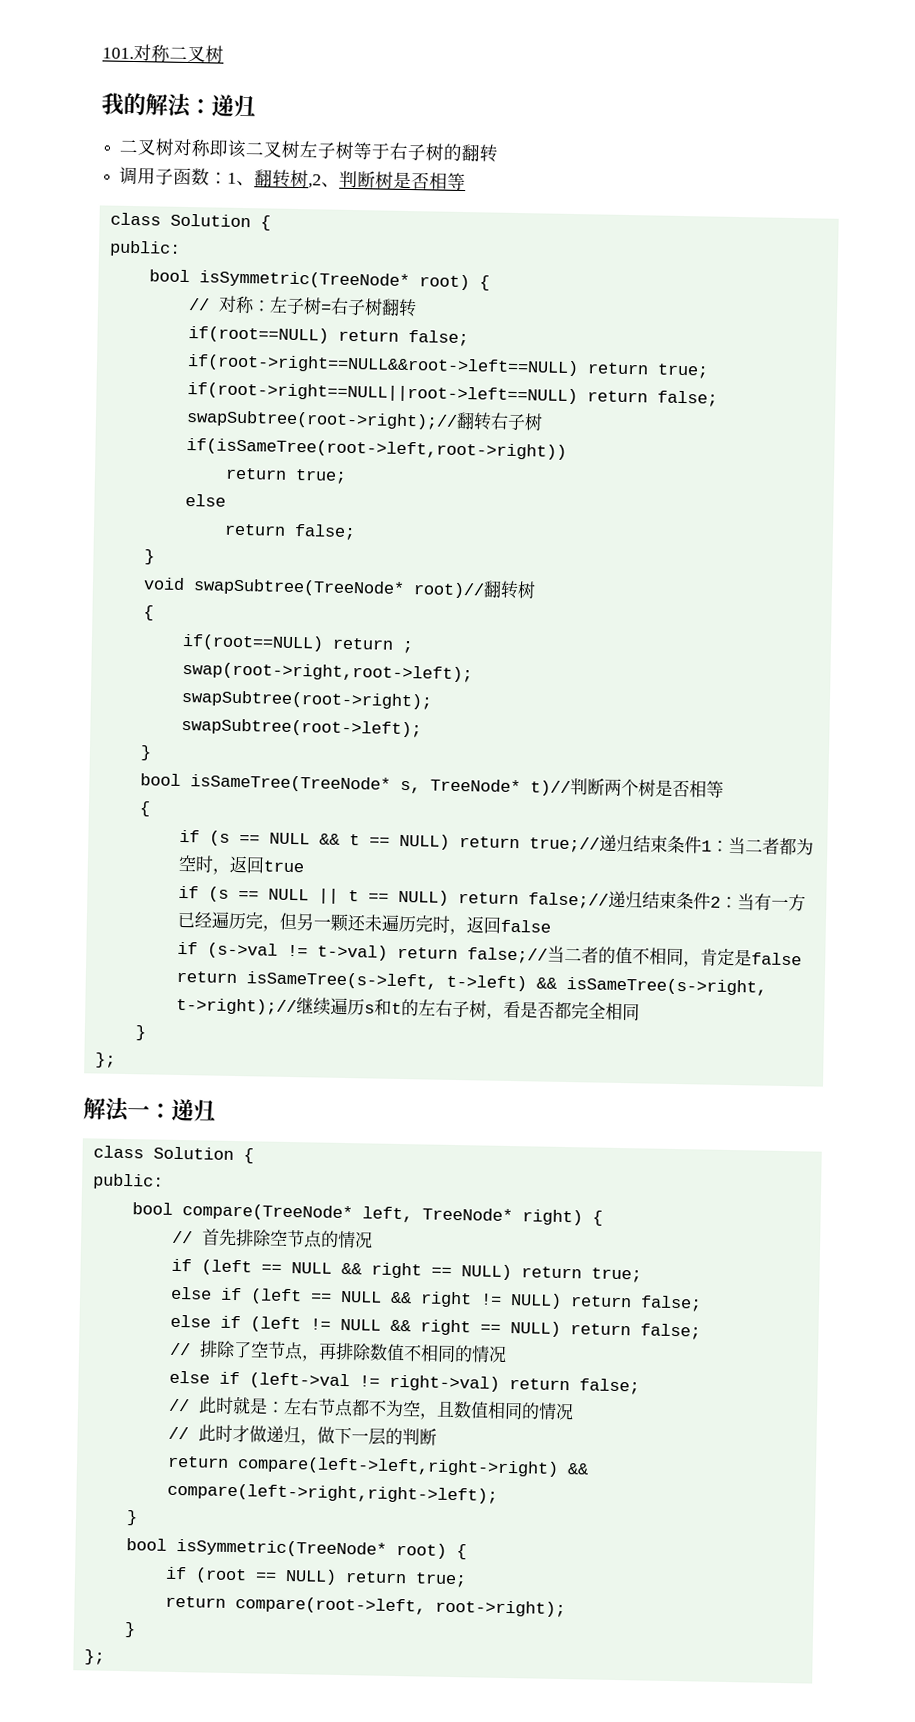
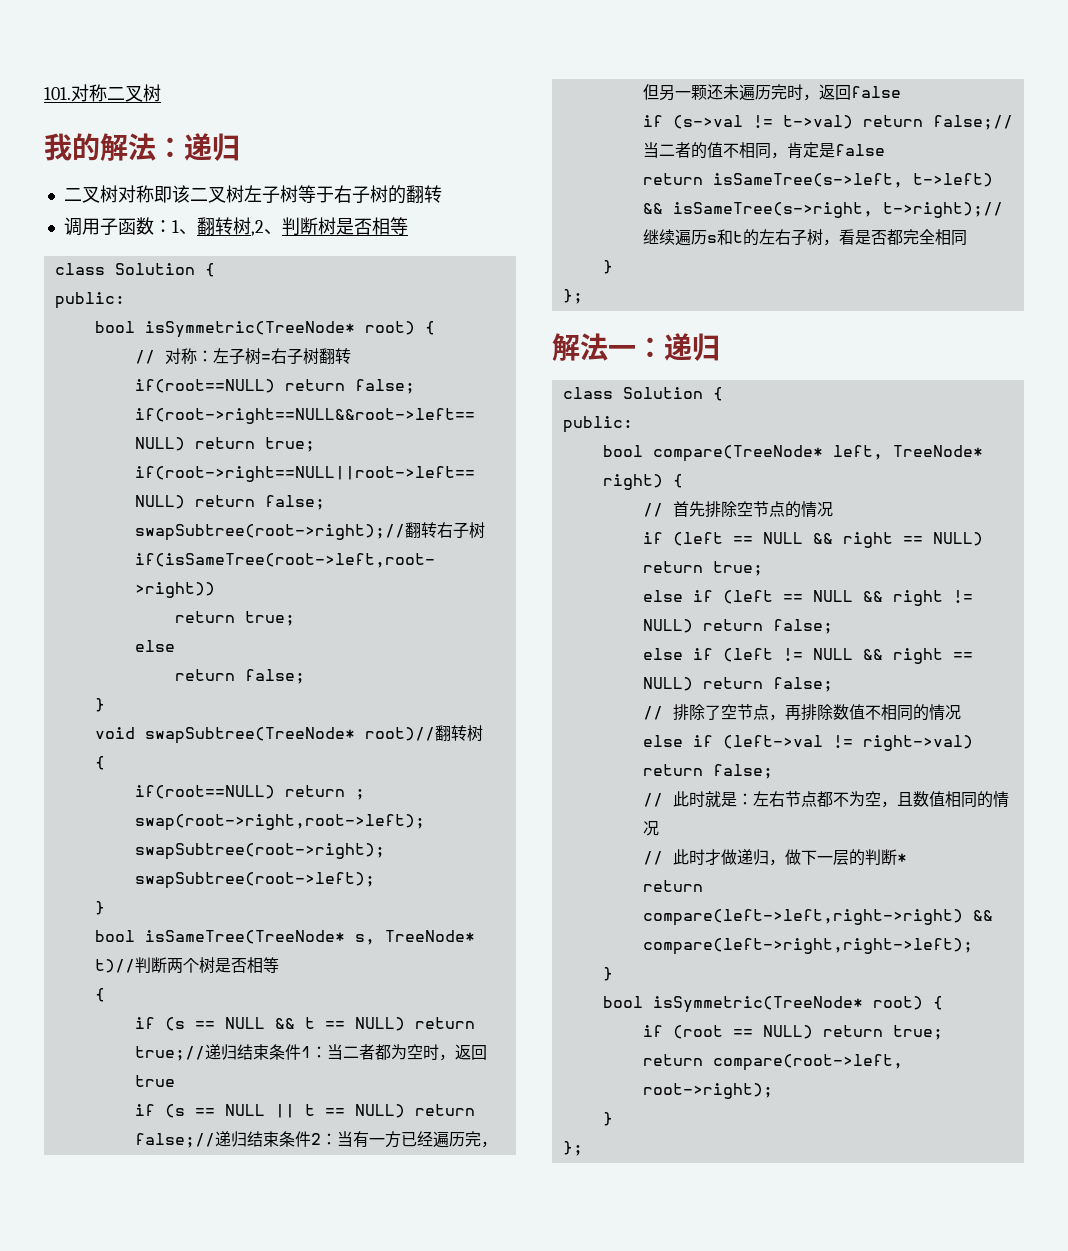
- // 此时才做递归，做下一层的判断
+ // 此时才做递归，做下一层的判断*

